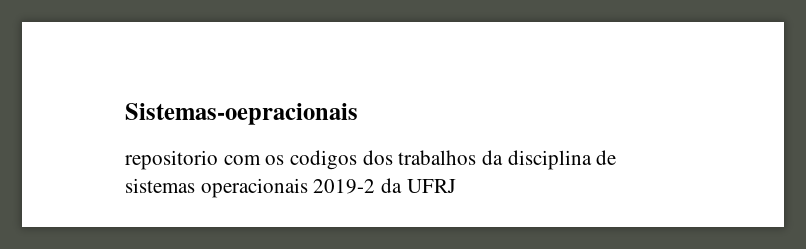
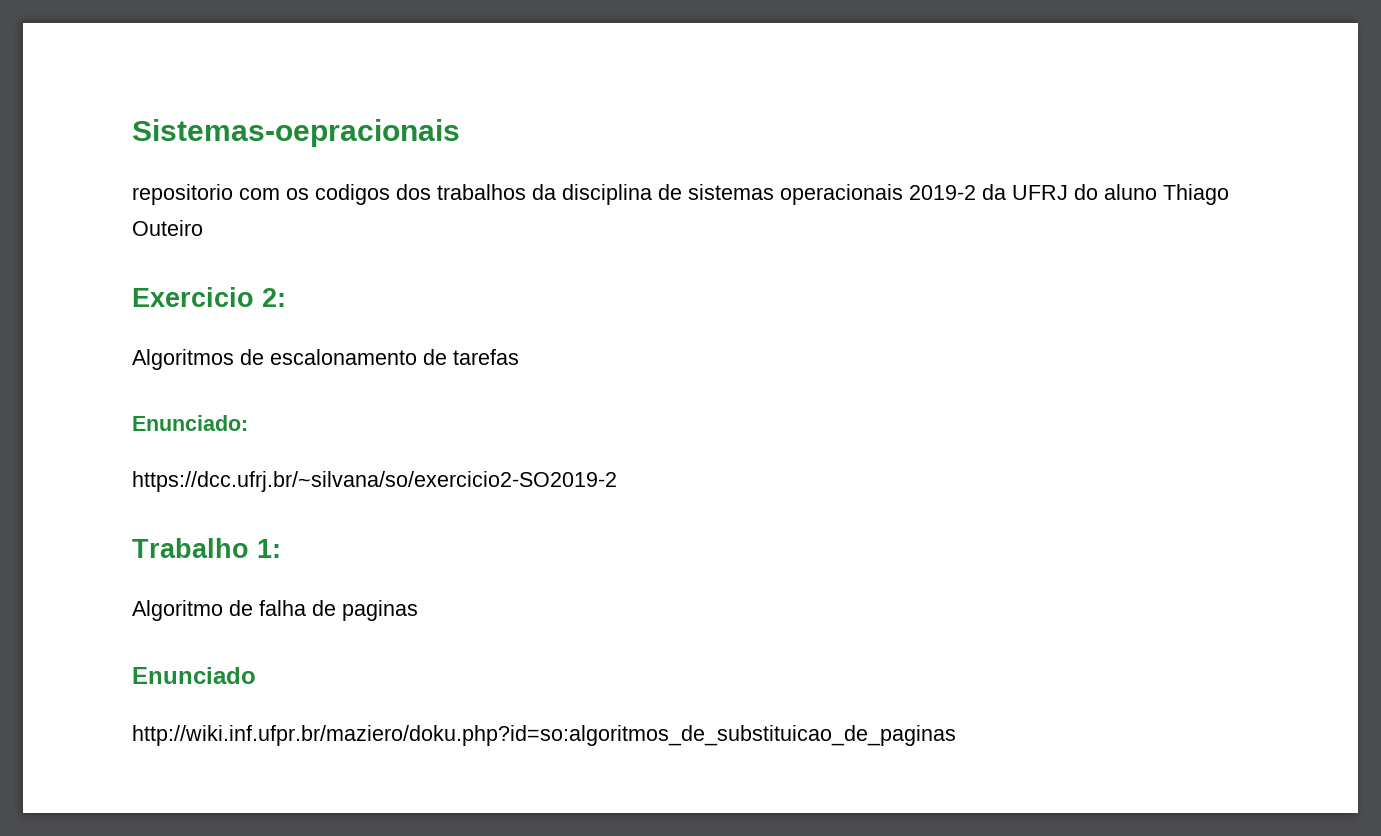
- repositorio com os codigos dos trabalhos da disciplina de sistemas operacionais 2019-2 da UFRJ
+ repositorio com os codigos dos trabalhos da disciplina de sistemas operacionais 2019-2 da UFRJ do aluno Thiago Outeiro
+ Exercicio 2:
+ Algoritmos de escalonamento de tarefas
+ Enunciado:
+ https://dcc.ufrj.br/~silvana/so/exercicio2-SO2019-2
+ Trabalho 1:
+ Algoritmo de falha de paginas
+ Enunciado
+ http://wiki.inf.ufpr.br/maziero/doku.php?id=so:algoritmos_de_substituicao_de_paginas

